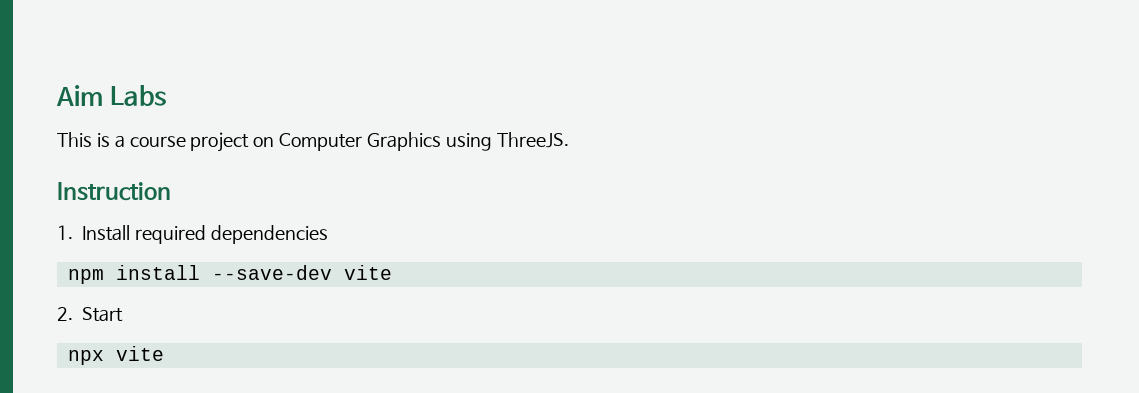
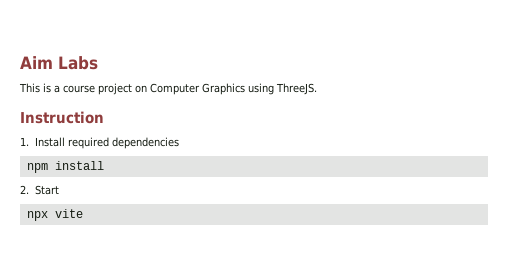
- npm install --save-dev vite
+ npm install

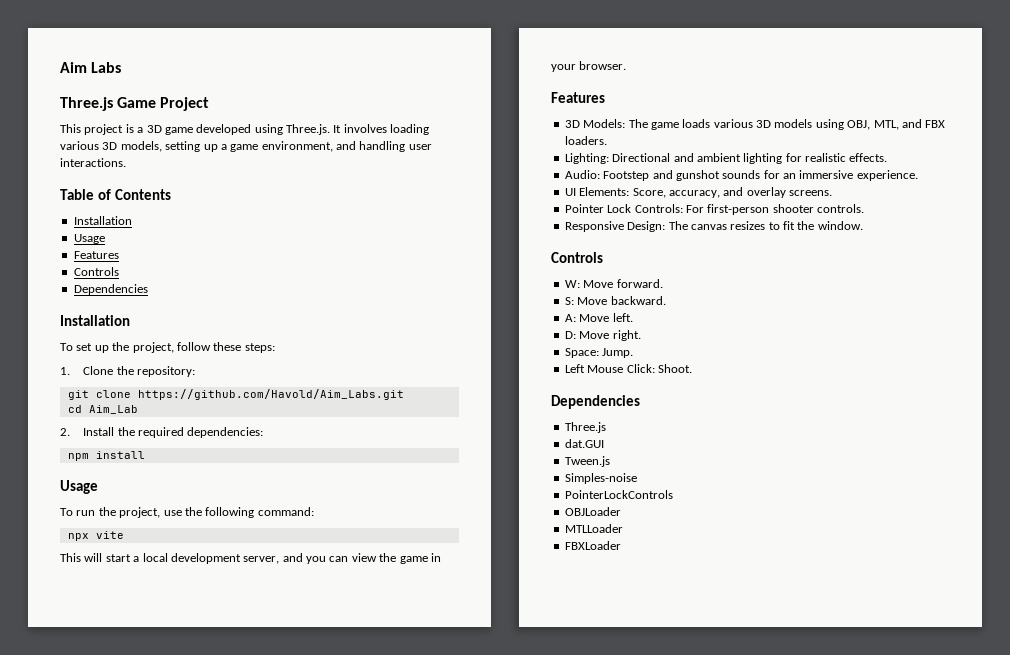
- This is a course project on Computer Graphics using ThreeJS.
- Instruction
- 1. Install required dependencies
+ Three.js Game Project
+ This project is a 3D game developed using Three.js. It involves loading various 3D models, setting up a game environment, and handling user interactions.
+ Table of Contents
+ Installation
+ Usage
+ Features
+ Controls
+ Dependencies
+ Installation
+ To set up the project, follow these steps:
+ 1. Clone the repository:
+ git clone https://github.com/Havold/Aim_Labs.git
+ cd Aim_Lab
+ 2. Install the required dependencies:
  npm install
- 2. Start
+ Usage
+ To run the project, use the following command:
  npx vite
+ This will start a local development server, and you can view the game in your browser.
+ Features
+ 3D Models: The game loads various 3D models using OBJ, MTL, and FBX loaders.
+ Lighting: Directional and ambient lighting for realistic effects.
+ Audio: Footstep and gunshot sounds for an immersive experience.
+ UI Elements: Score, accuracy, and overlay screens.
+ Pointer Lock Controls: For first-person shooter controls.
+ Responsive Design: The canvas resizes to fit the window.
+ Controls
+ W: Move forward.
+ S: Move backward.
+ A: Move left.
+ D: Move right.
+ Space: Jump.
+ Left Mouse Click: Shoot.
+ Dependencies
+ Three.js
+ dat.GUI
+ Tween.js
+ Simples-noise
+ PointerLockControls
+ OBJLoader
+ MTLLoader
+ FBXLoader

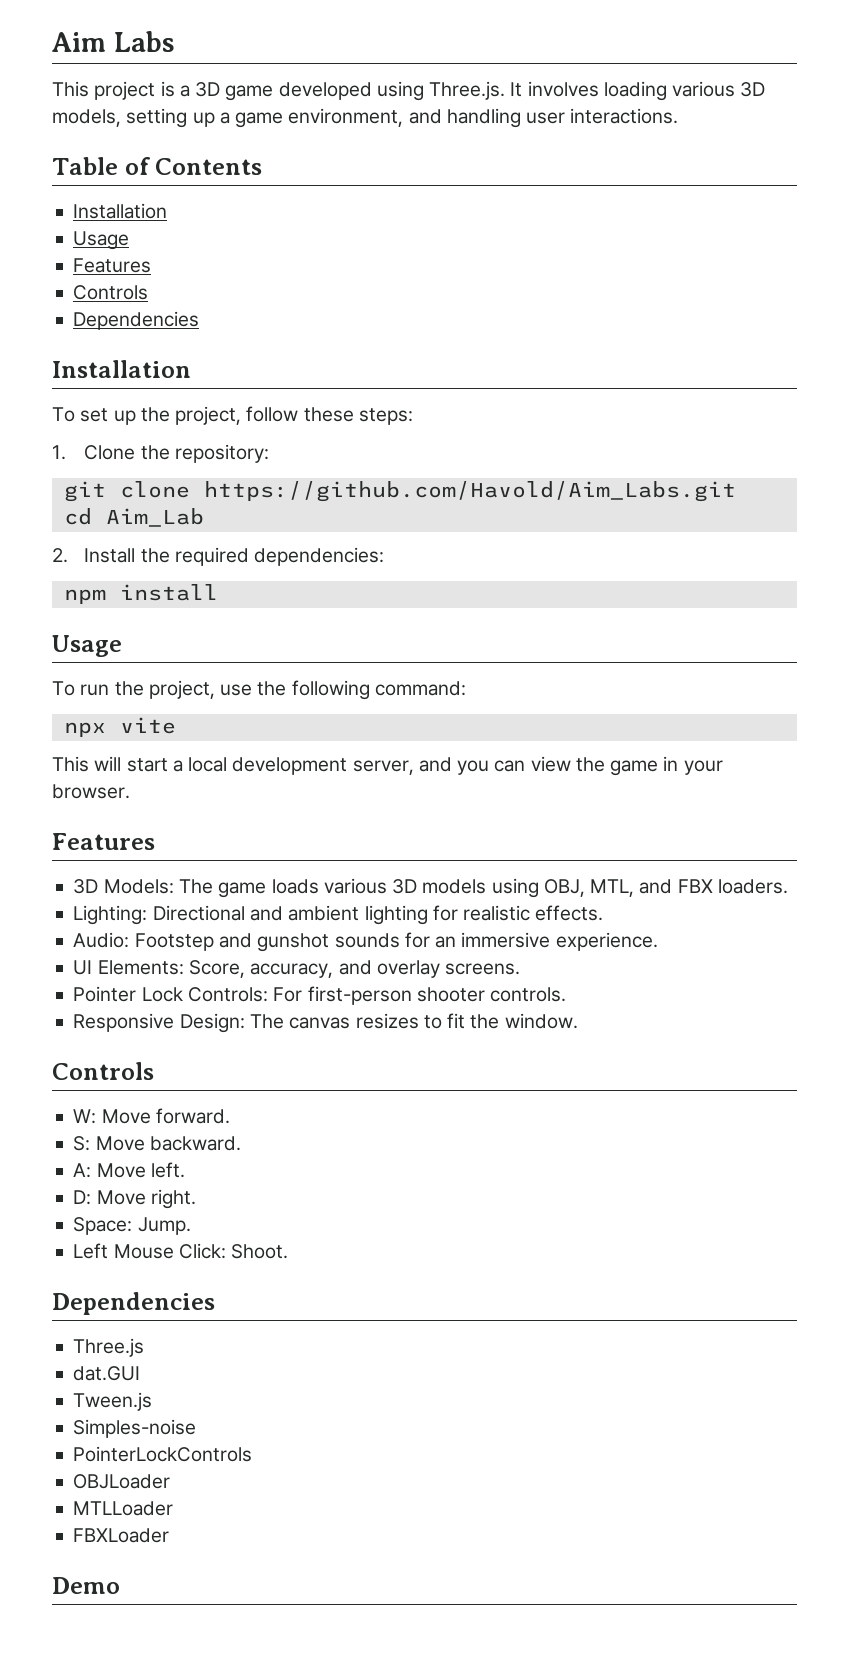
- Three.js Game Project
+ Demo

